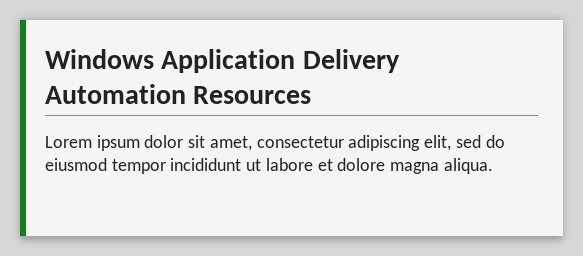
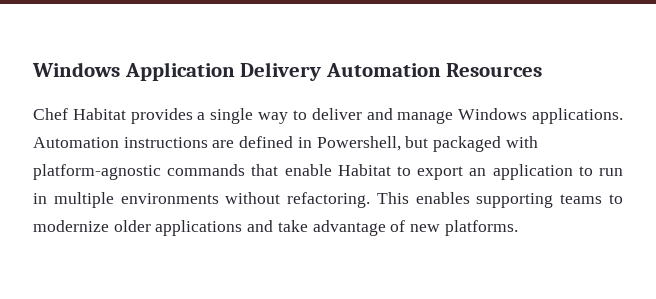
- Lorem ipsum dolor sit amet, consectetur adipiscing elit, sed do eiusmod tempor incididunt ut labore et dolore magna aliqua.
+ Chef Habitat provides a single way to deliver and manage Windows applications. Automation instructions are defined in Powershell, but packaged with platform-agnostic commands that enable Habitat to export an application to run in multiple environments without refactoring. This enables supporting teams to modernize older applications and take advantage of new platforms.

